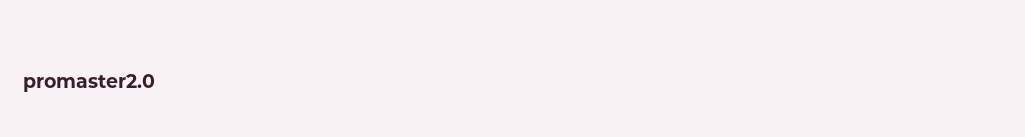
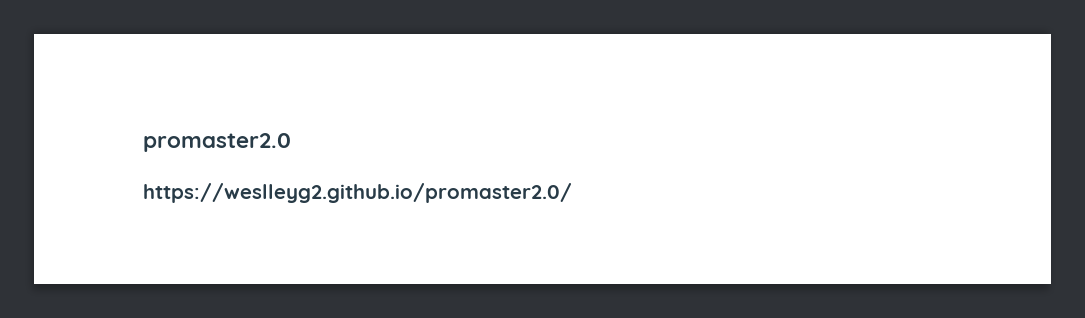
+ https://weslleyg2.github.io/promaster2.0/

